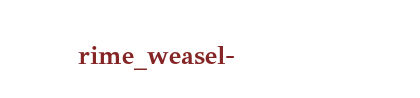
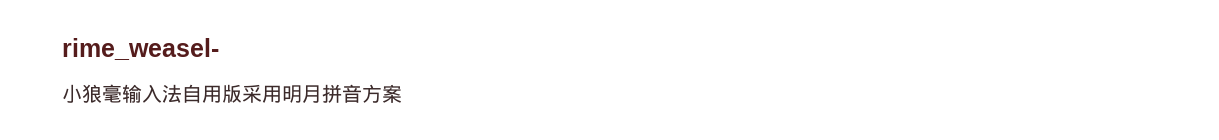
+ 小狼毫输入法自用版采用明月拼音方案

